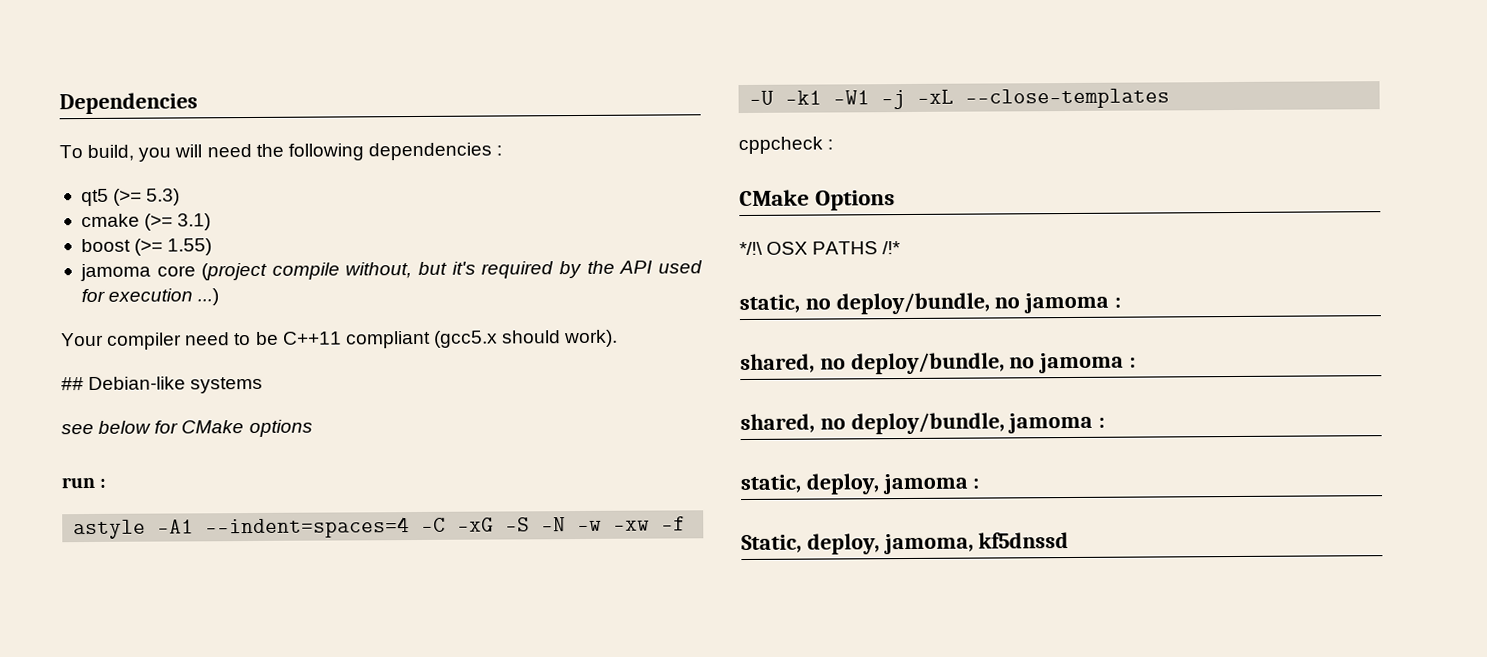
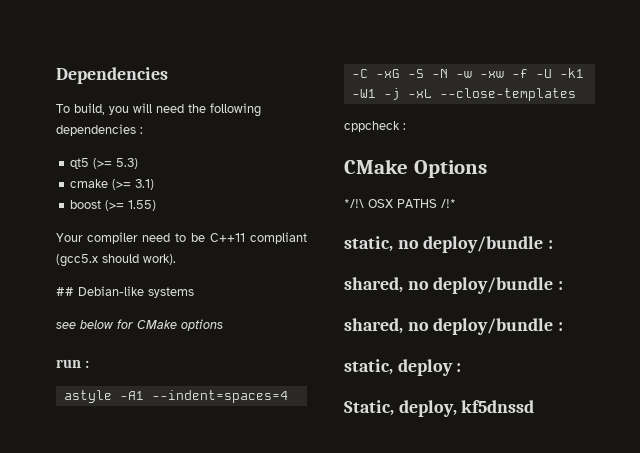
- jamoma core (project compile without, but it's required by the API used for execution ...)
- static, no deploy/bundle, no jamoma :
- shared, no deploy/bundle, no jamoma :
- shared, no deploy/bundle, jamoma :
+ static, no deploy/bundle :
+ shared, no deploy/bundle :
+ shared, no deploy/bundle :
- static, deploy, jamoma :
+ static, deploy :
- Static, deploy, jamoma, kf5dnssd
+ Static, deploy, kf5dnssd

